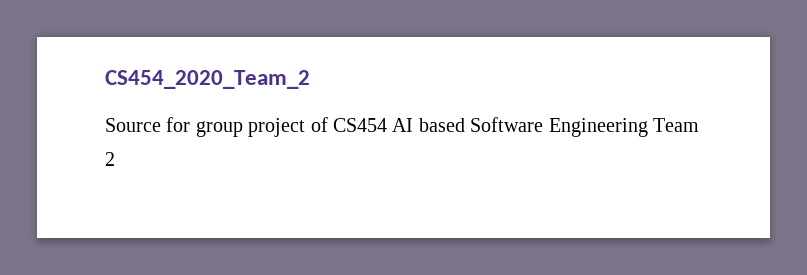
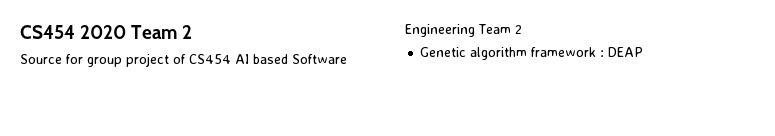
- CS454_2020_Team_2
+ CS454 2020 Team 2
+ Genetic algorithm framework : DEAP

